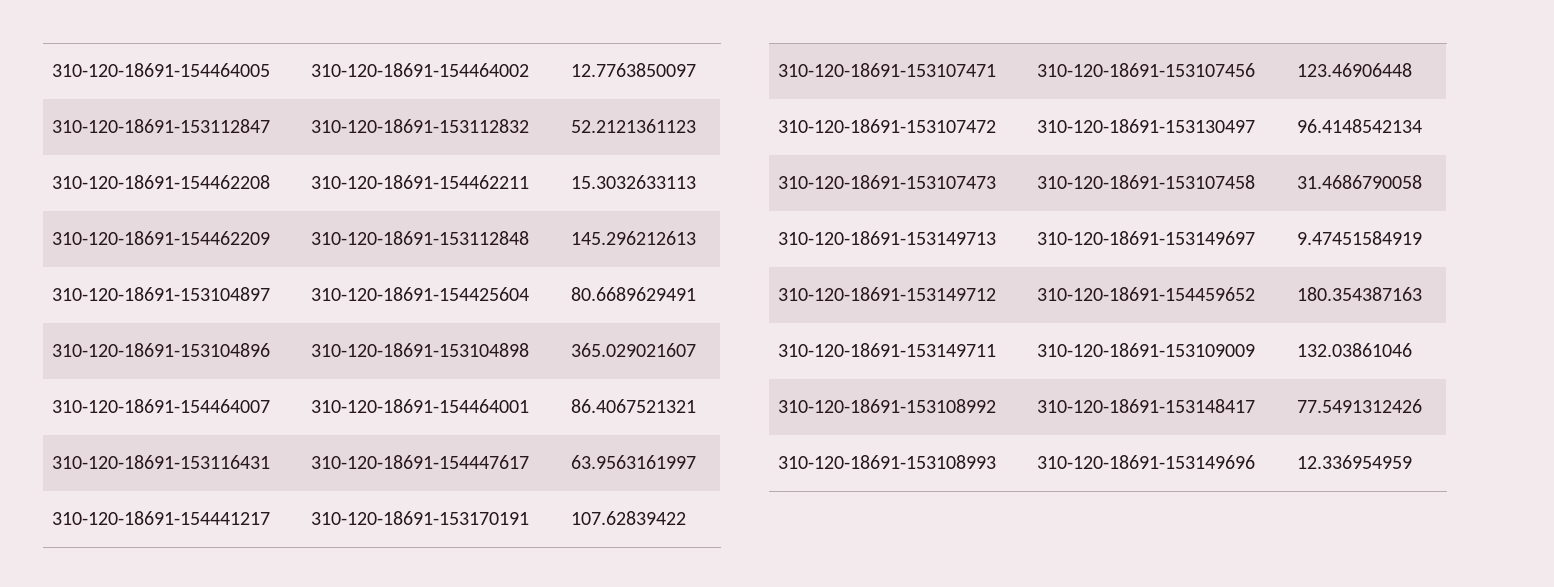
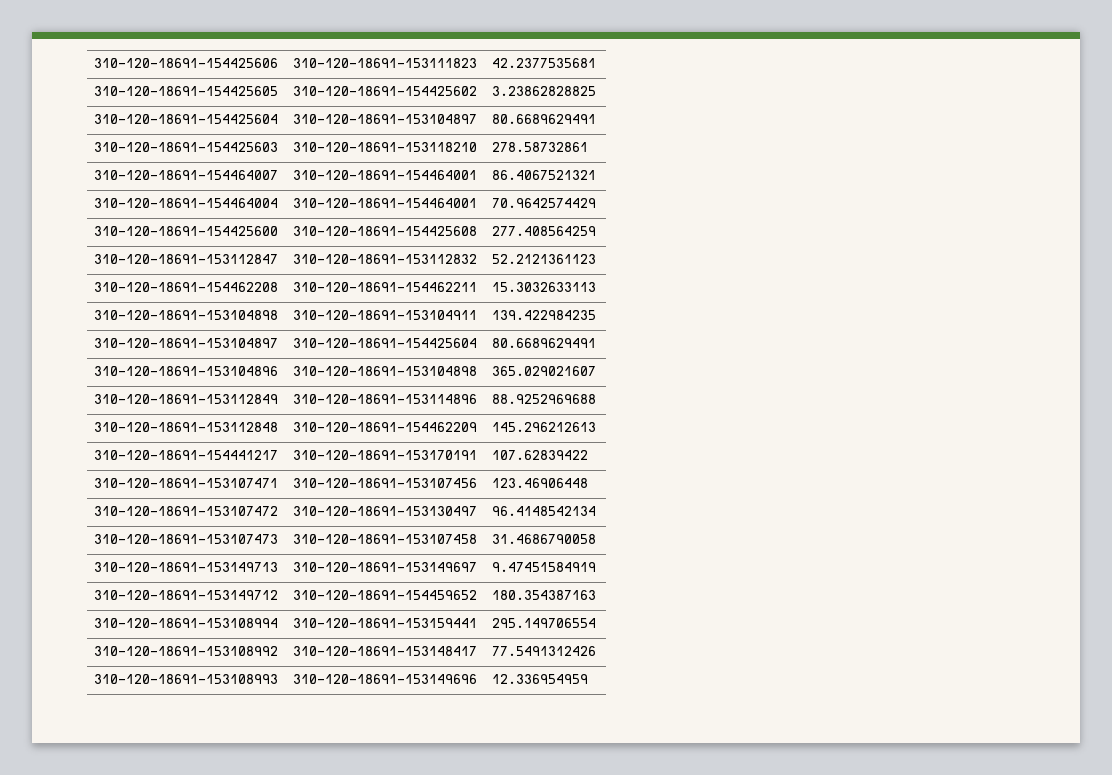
- 310-120-18691-154464005 | 310-120-18691-154464002 | 12.7763850097
+ 310-120-18691-154425606 | 310-120-18691-153111823 | 42.2377535681
+ 310-120-18691-154425605 | 310-120-18691-154425602 | 3.23862828825
+ 310-120-18691-154425604 | 310-120-18691-153104897 | 80.6689629491
+ 310-120-18691-154425603 | 310-120-18691-153118210 | 278.58732861
+ 310-120-18691-154464007 | 310-120-18691-154464001 | 86.4067521321
+ 310-120-18691-154464004 | 310-120-18691-154464001 | 70.9642574429
+ 310-120-18691-154425600 | 310-120-18691-154425608 | 277.408564259
- 310-120-18691-154462209 | 310-120-18691-153112848 | 145.296212613
+ 310-120-18691-153104898 | 310-120-18691-153104911 | 139.422984235
- 310-120-18691-154464007 | 310-120-18691-154464001 | 86.4067521321
- 310-120-18691-153116431 | 310-120-18691-154447617 | 63.9563161997
+ 310-120-18691-153112849 | 310-120-18691-153114896 | 88.9252969688
+ 310-120-18691-153112848 | 310-120-18691-154462209 | 145.296212613
- 310-120-18691-153149711 | 310-120-18691-153109009 | 132.03861046
+ 310-120-18691-153108994 | 310-120-18691-153159441 | 295.149706554

